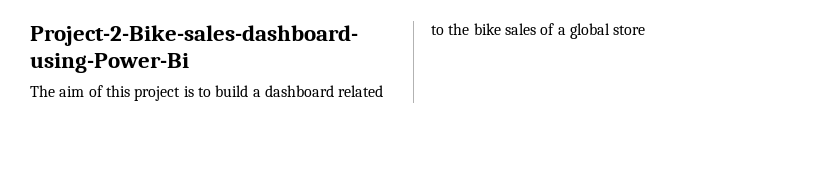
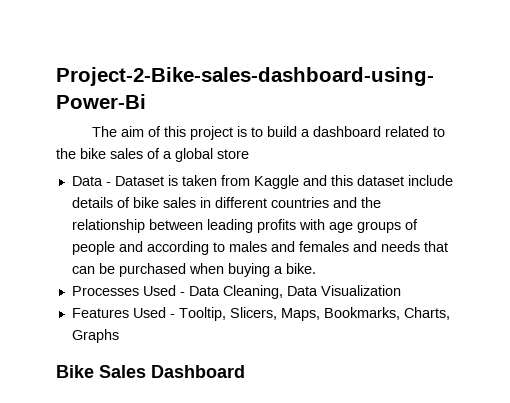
+ Data - Dataset is taken from Kaggle and this dataset include details of bike sales in different countries and the relationship between leading profits with age groups of people and according to males and females and needs that can be purchased when buying a bike.
+ Processes Used - Data Cleaning, Data Visualization
+ Features Used - Tooltip, Slicers, Maps, Bookmarks, Charts, Graphs
+ Bike Sales Dashboard

